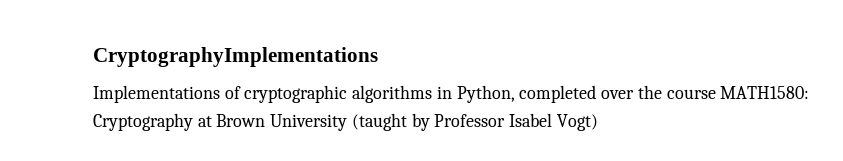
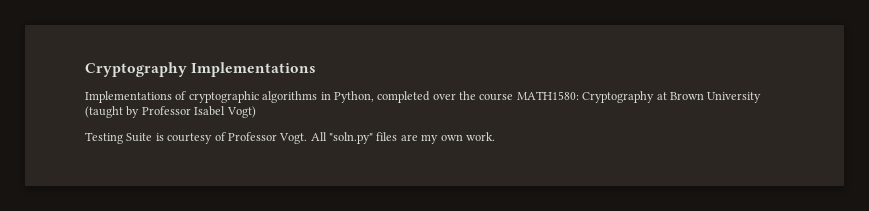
- CryptographyImplementations
+ Cryptography Implementations
+ Testing Suite is courtesy of Professor Vogt. All "soln.py" files are my own work.

